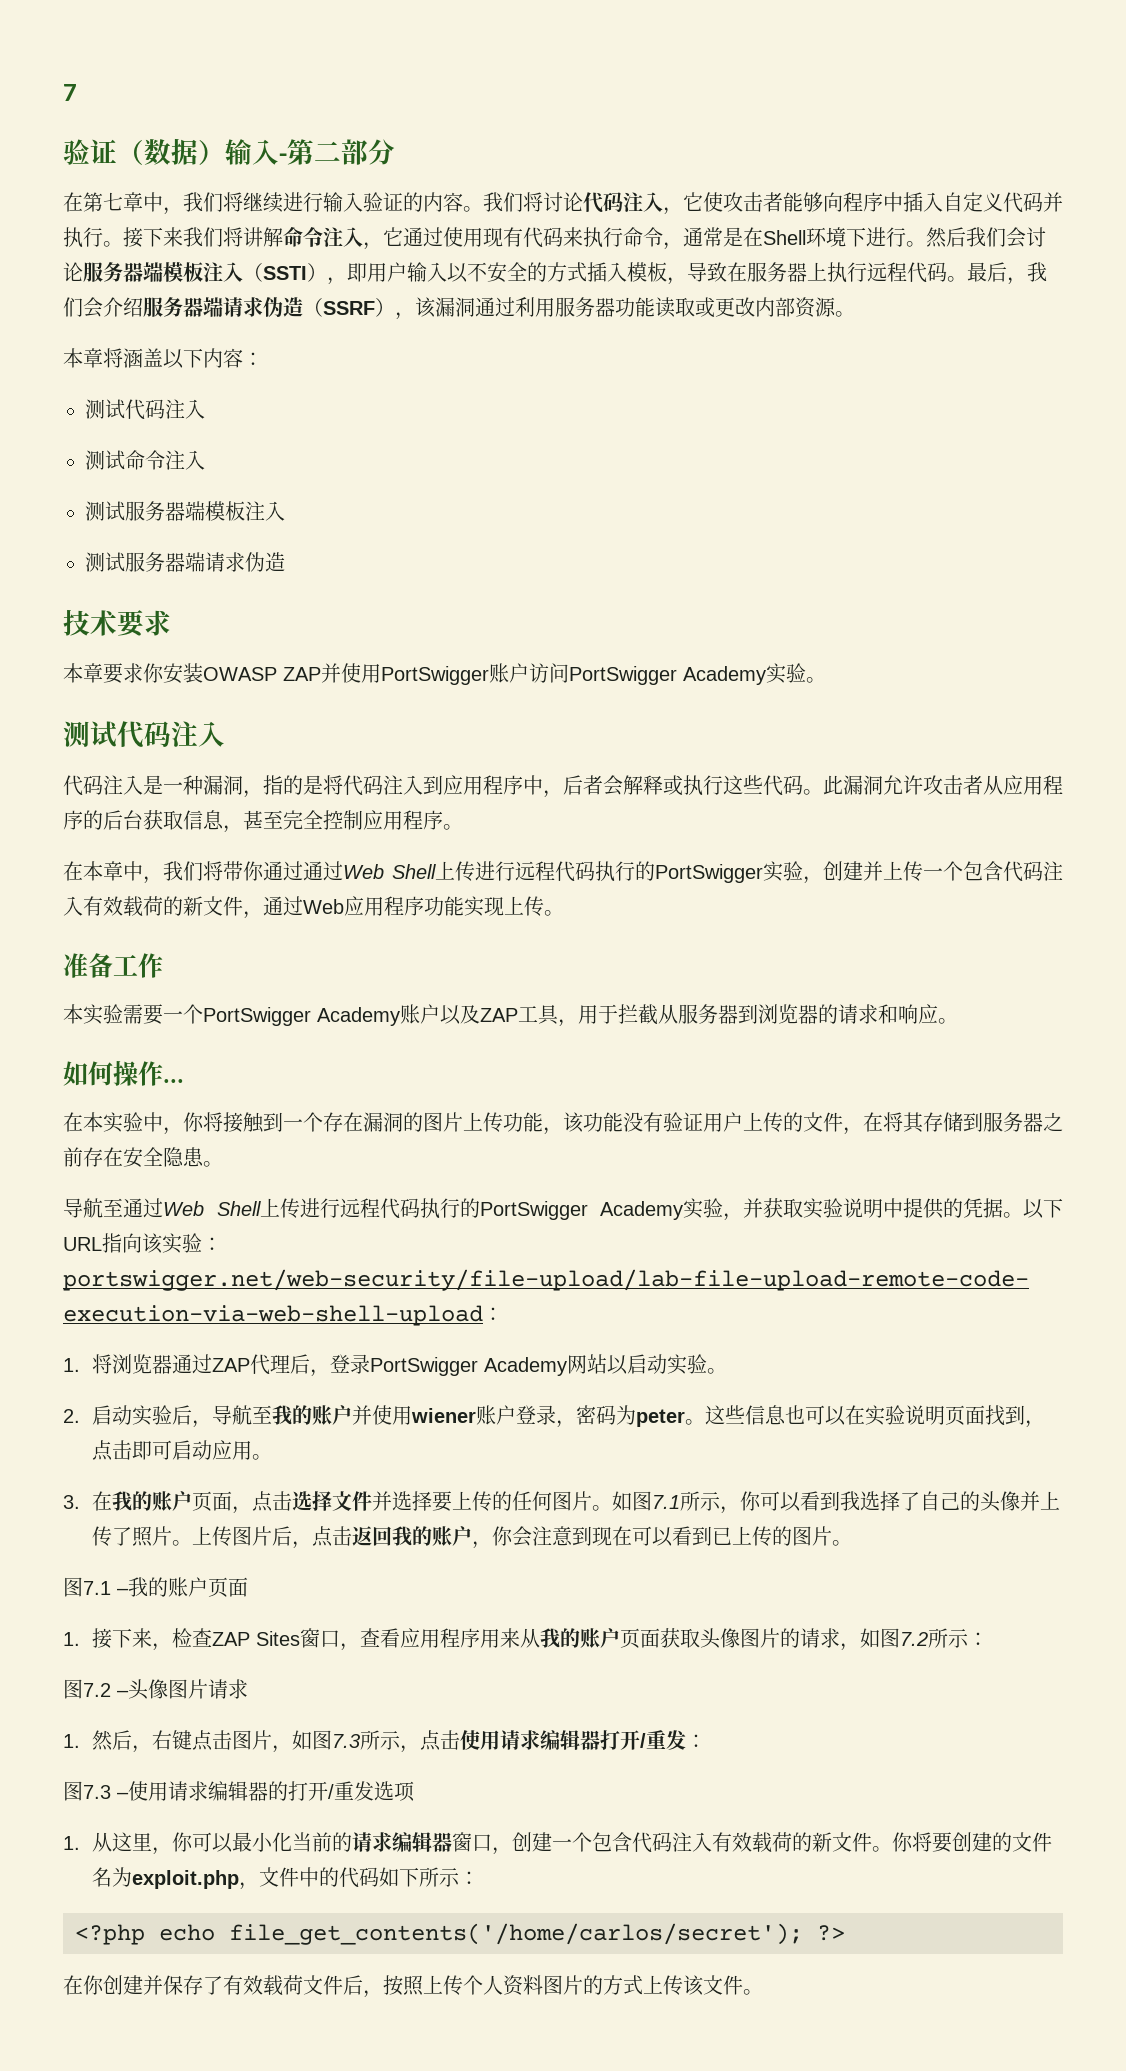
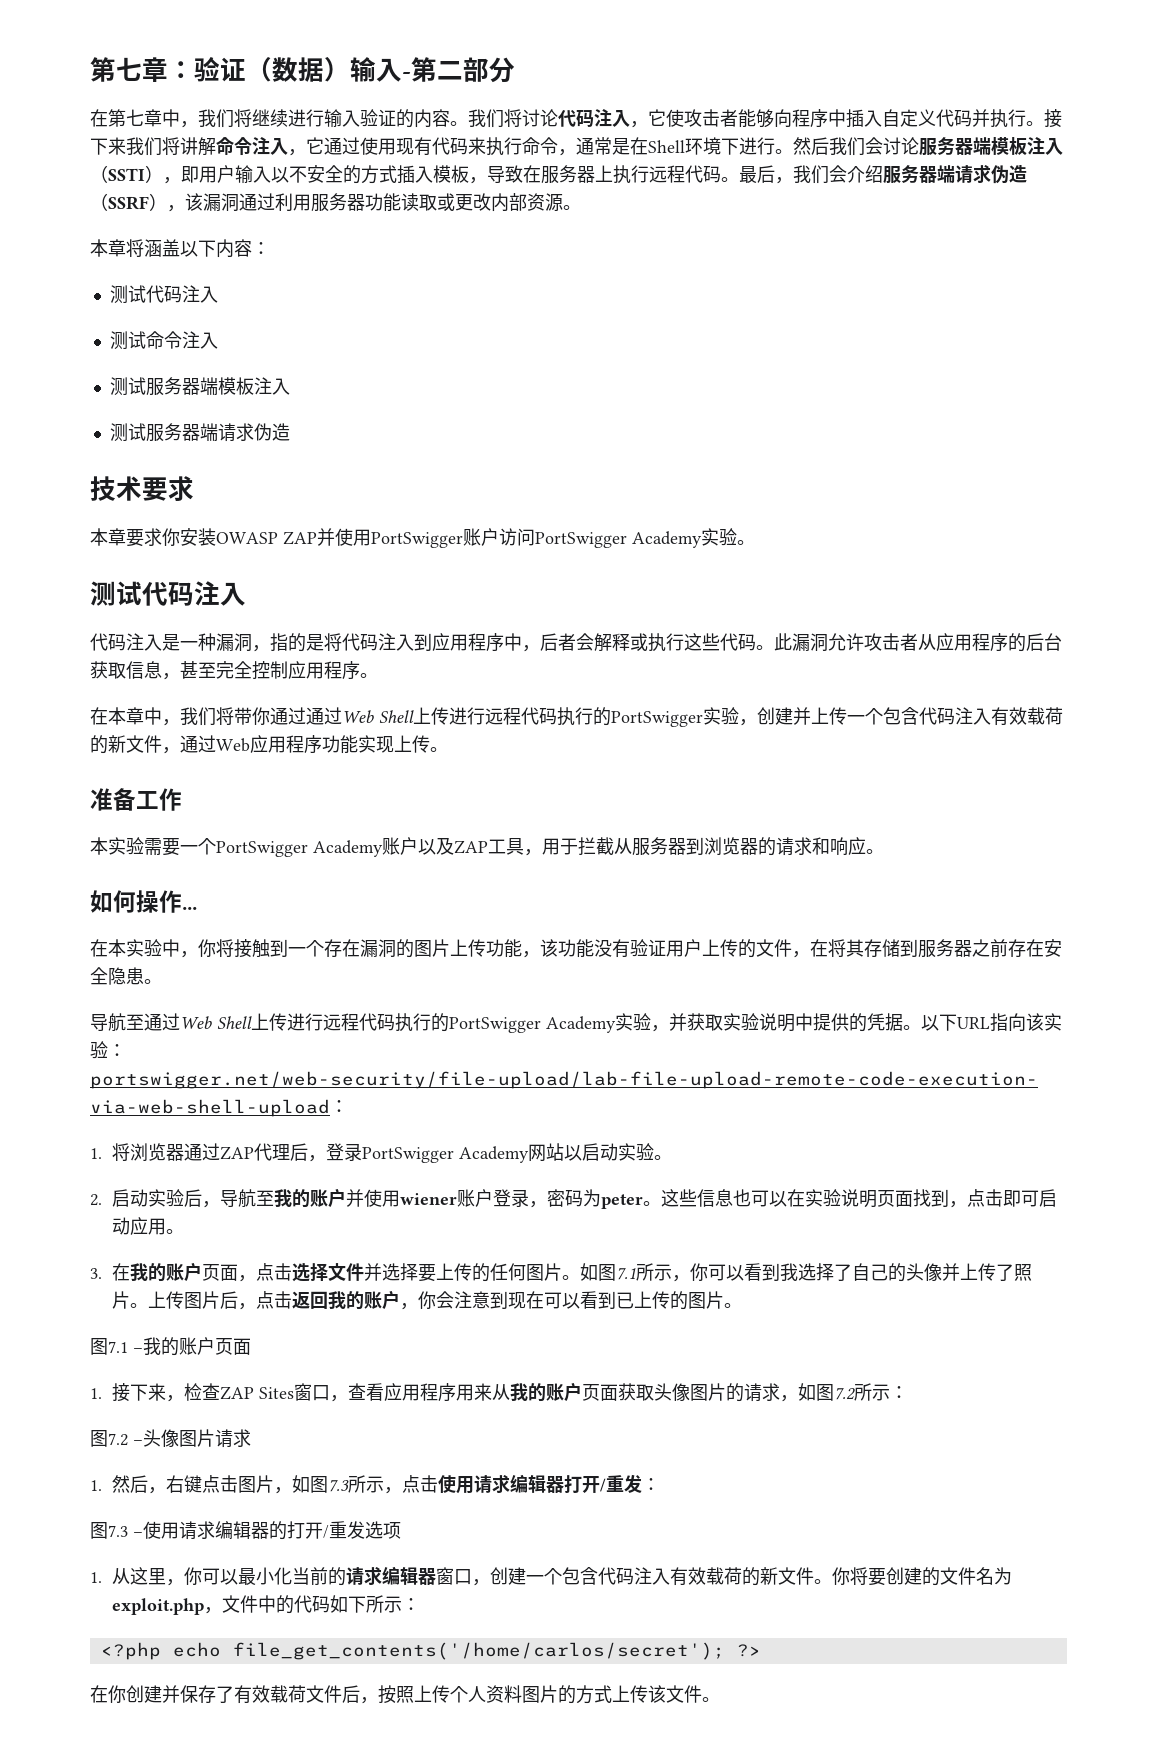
- 7
- 验证（数据）输入-第二部分
+ 第七章：验证（数据）输入-第二部分

